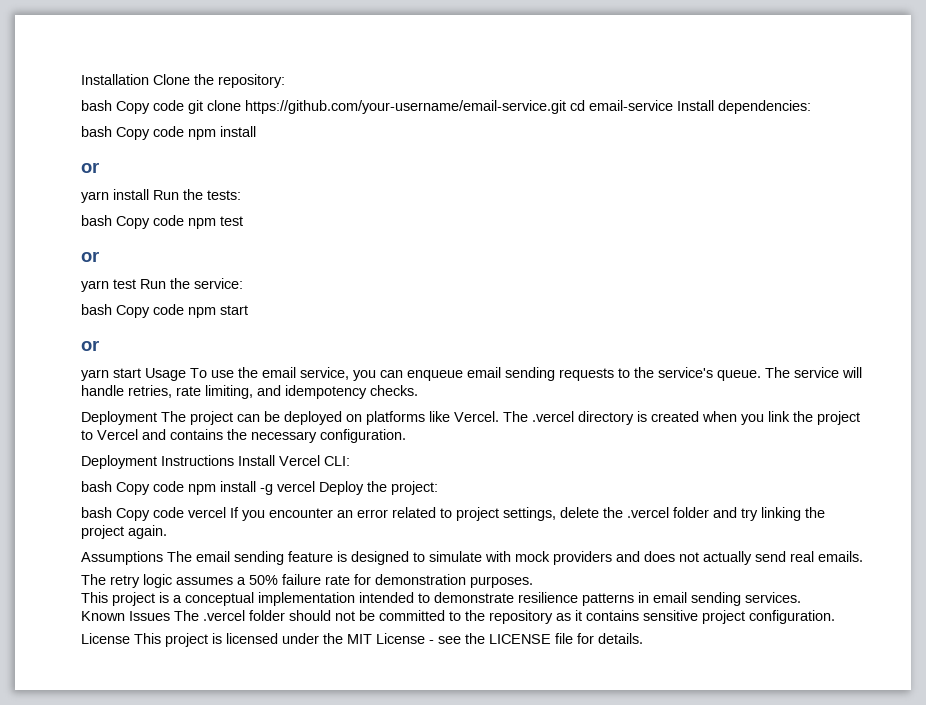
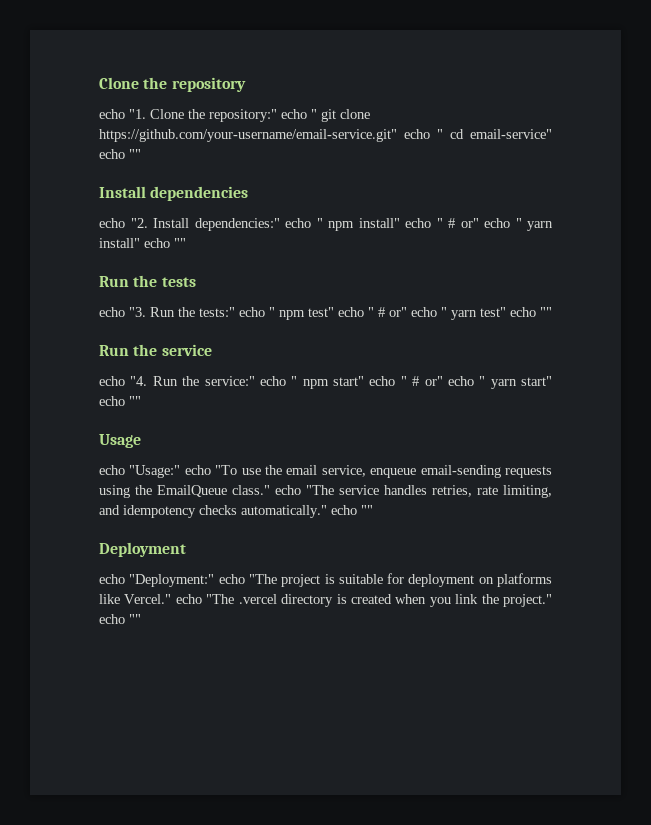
- Installation Clone the repository:
- bash Copy code git clone https://github.com/your-username/email-service.git cd email-service Install dependencies:
- bash Copy code npm install
- or
- yarn install Run the tests:
- bash Copy code npm test
- or
- yarn test Run the service:
- bash Copy code npm start
- or
- yarn start Usage To use the email service, you can enqueue email sending requests to the service's queue. The service will handle retries, rate limiting, and idempotency checks.
- Deployment The project can be deployed on platforms like Vercel. The .vercel directory is created when you link the project to Vercel and contains the necessary configuration.
- Deployment Instructions Install Vercel CLI:
- bash Copy code npm install -g vercel Deploy the project:
- bash Copy code vercel If you encounter an error related to project settings, delete the .vercel folder and try linking the project again.
- Assumptions The email sending feature is designed to simulate with mock providers and does not actually send real emails.
- The retry logic assumes a 50% failure rate for demonstration purposes.
- This project is a conceptual implementation intended to demonstrate resilience patterns in email sending services.
- Known Issues The .vercel folder should not be committed to the repository as it contains sensitive project configuration.
- License This project is licensed under the MIT License - see the LICENSE file for details.
+ Clone the repository
+ echo "1. Clone the repository:" echo " git clone https://github.com/your-username/email-service.git" echo " cd email-service" echo ""
+ Install dependencies
+ echo "2. Install dependencies:" echo " npm install" echo " # or" echo " yarn install" echo ""
+ Run the tests
+ echo "3. Run the tests:" echo " npm test" echo " # or" echo " yarn test" echo ""
+ Run the service
+ echo "4. Run the service:" echo " npm start" echo " # or" echo " yarn start" echo ""
+ Usage
+ echo "Usage:" echo "To use the email service, enqueue email-sending requests using the EmailQueue class." echo "The service handles retries, rate limiting, and idempotency checks automatically." echo ""
+ Deployment
+ echo "Deployment:" echo "The project is suitable for deployment on platforms like Vercel." echo "The .vercel directory is created when you link the project." echo ""

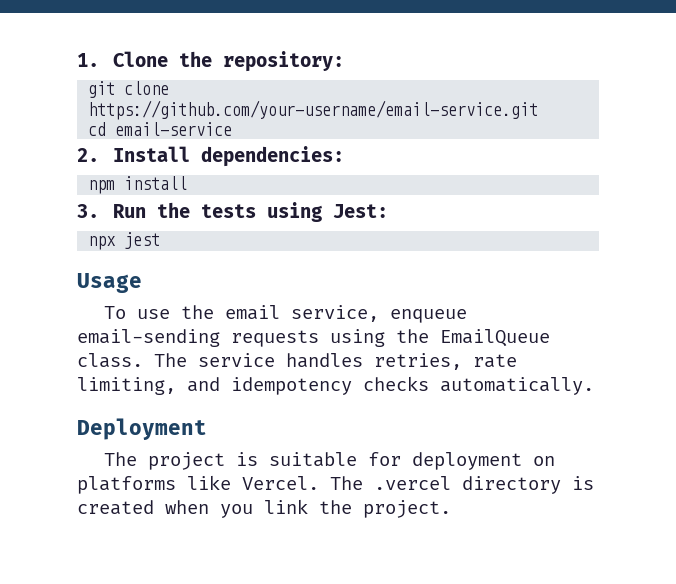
- Clone the repository
- echo "1. Clone the repository:" echo " git clone https://github.com/your-username/email-service.git" echo " cd email-service" echo ""
- Install dependencies
- echo "2. Install dependencies:" echo " npm install" echo " # or" echo " yarn install" echo ""
- Run the tests
- echo "3. Run the tests:" echo " npm test" echo " # or" echo " yarn test" echo ""
- Run the service
- echo "4. Run the service:" echo " npm start" echo " # or" echo " yarn start" echo ""
+ 1. Clone the repository:
+ git clone https://github.com/your-username/email-service.git
+ cd email-service
+ 2. Install dependencies:
+ npm install
+ 3. Run the tests using Jest:
+ npx jest
  Usage
- echo "Usage:" echo "To use the email service, enqueue email-sending requests using the EmailQueue class." echo "The service handles retries, rate limiting, and idempotency checks automatically." echo ""
+ To use the email service, enqueue email-sending requests using the EmailQueue class. The service handles retries, rate limiting, and idempotency checks automatically.
  Deployment
- echo "Deployment:" echo "The project is suitable for deployment on platforms like Vercel." echo "The .vercel directory is created when you link the project." echo ""
+ The project is suitable for deployment on platforms like Vercel. The .vercel directory is created when you link the project.

